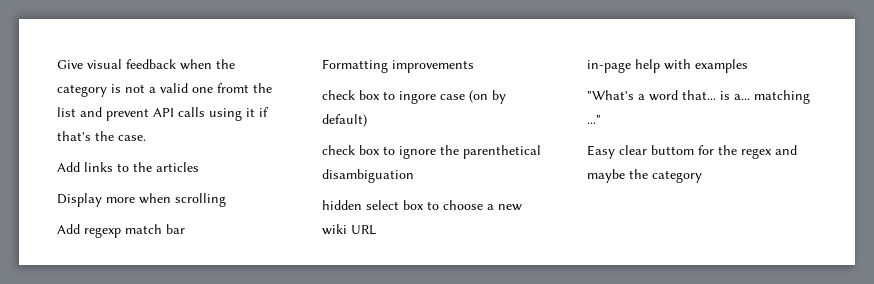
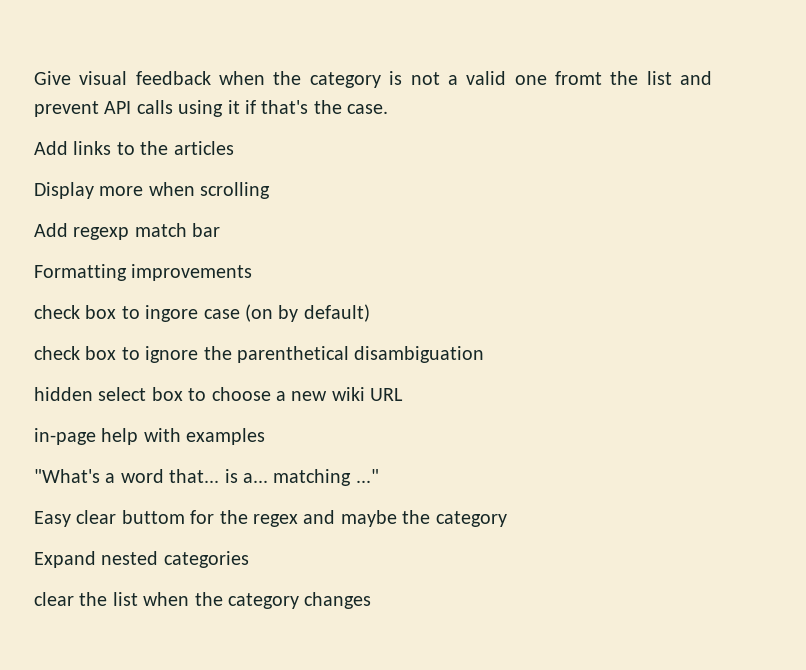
+ Expand nested categories
+ clear the list when the category changes

